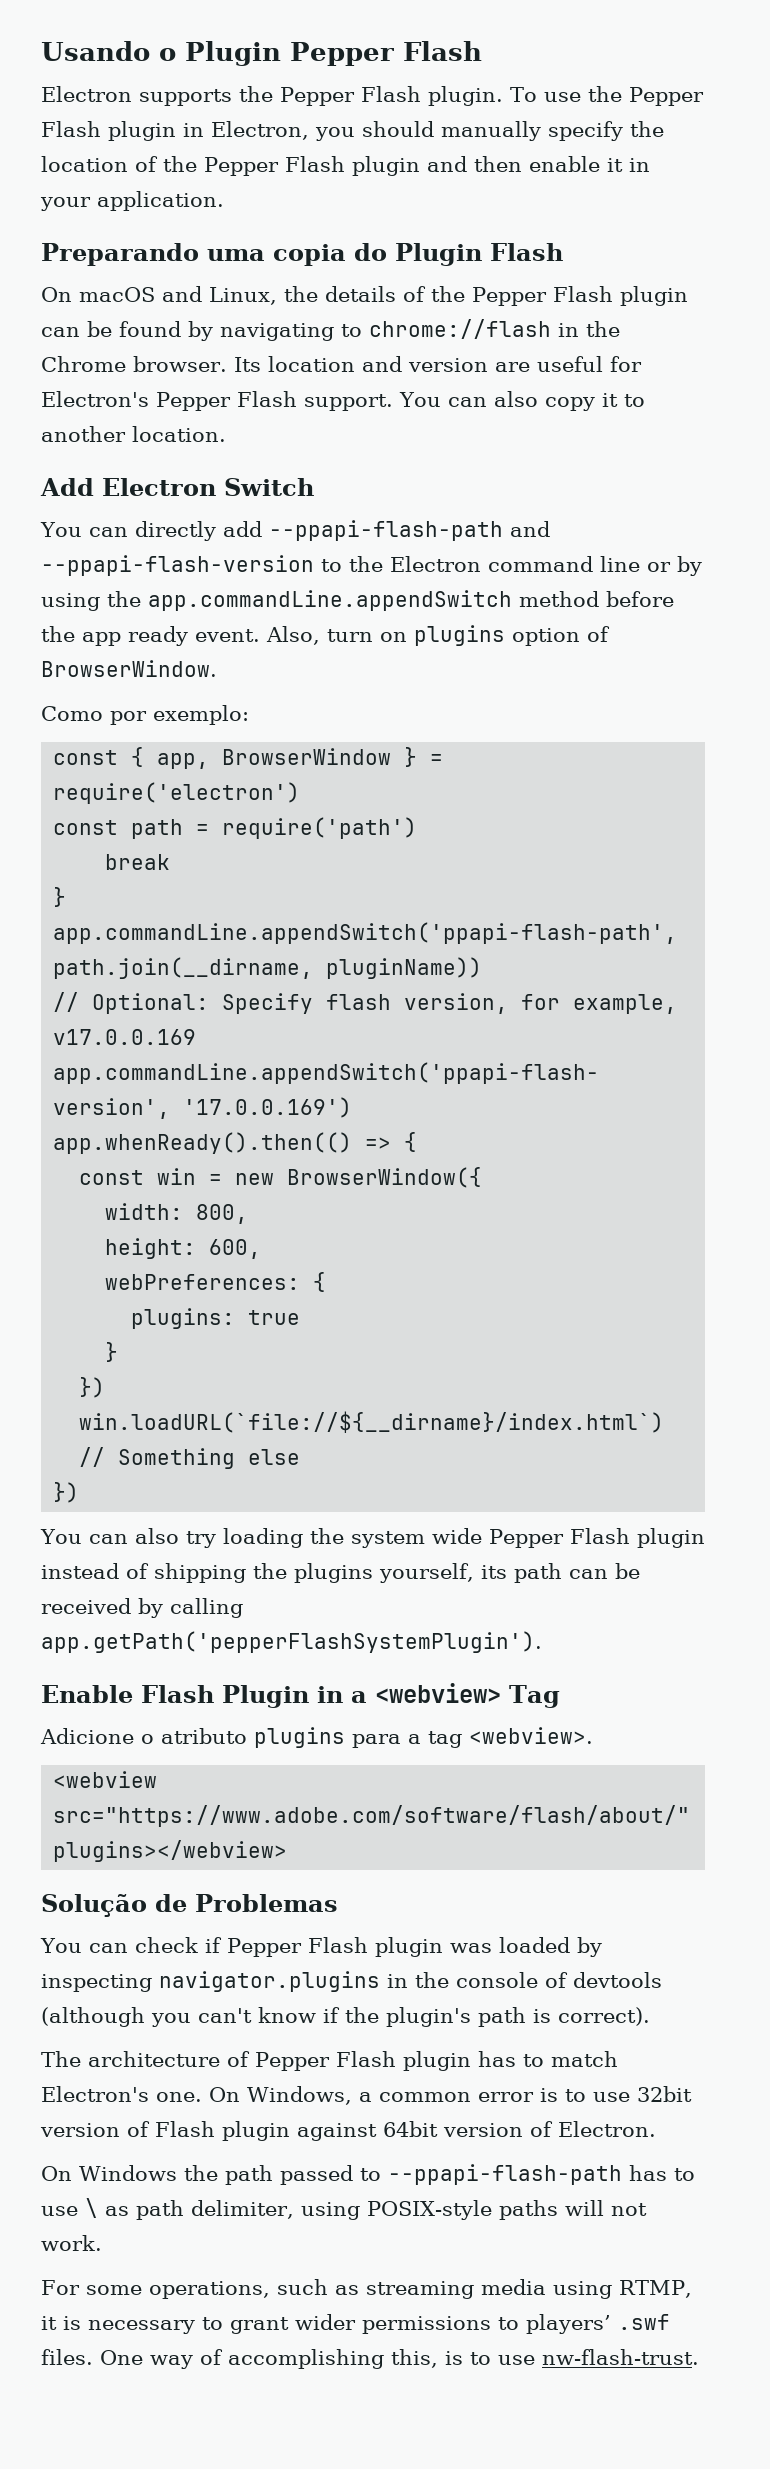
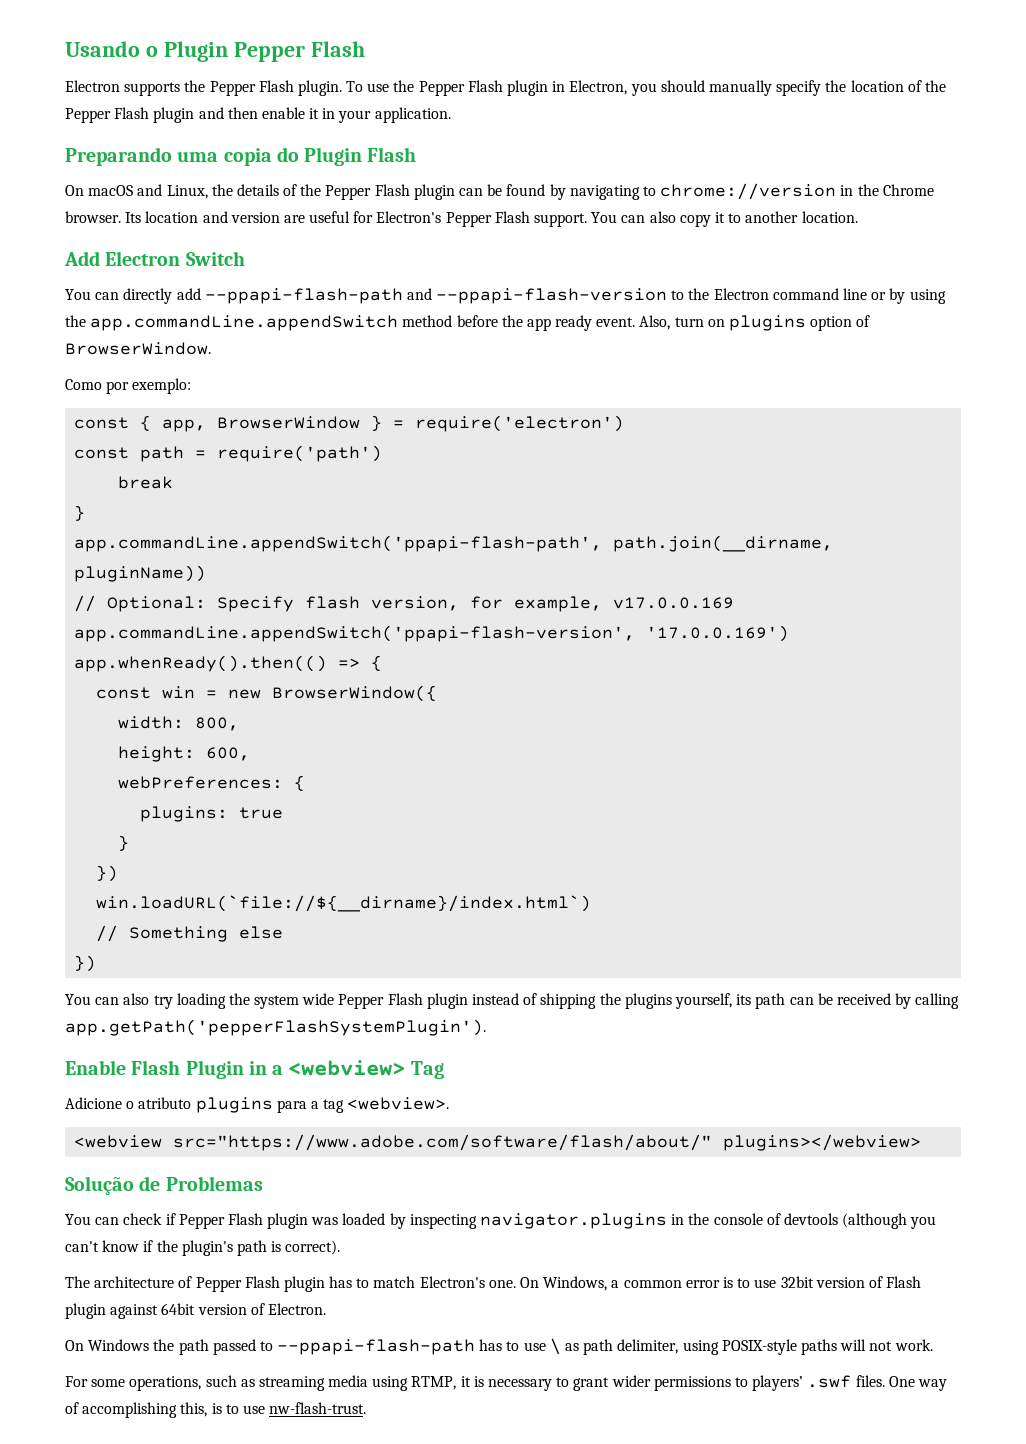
- On macOS and Linux, the details of the Pepper Flash plugin can be found by navigating to chrome://flash in the Chrome browser.
+ On macOS and Linux, the details of the Pepper Flash plugin can be found by navigating to chrome://version in the Chrome browser.

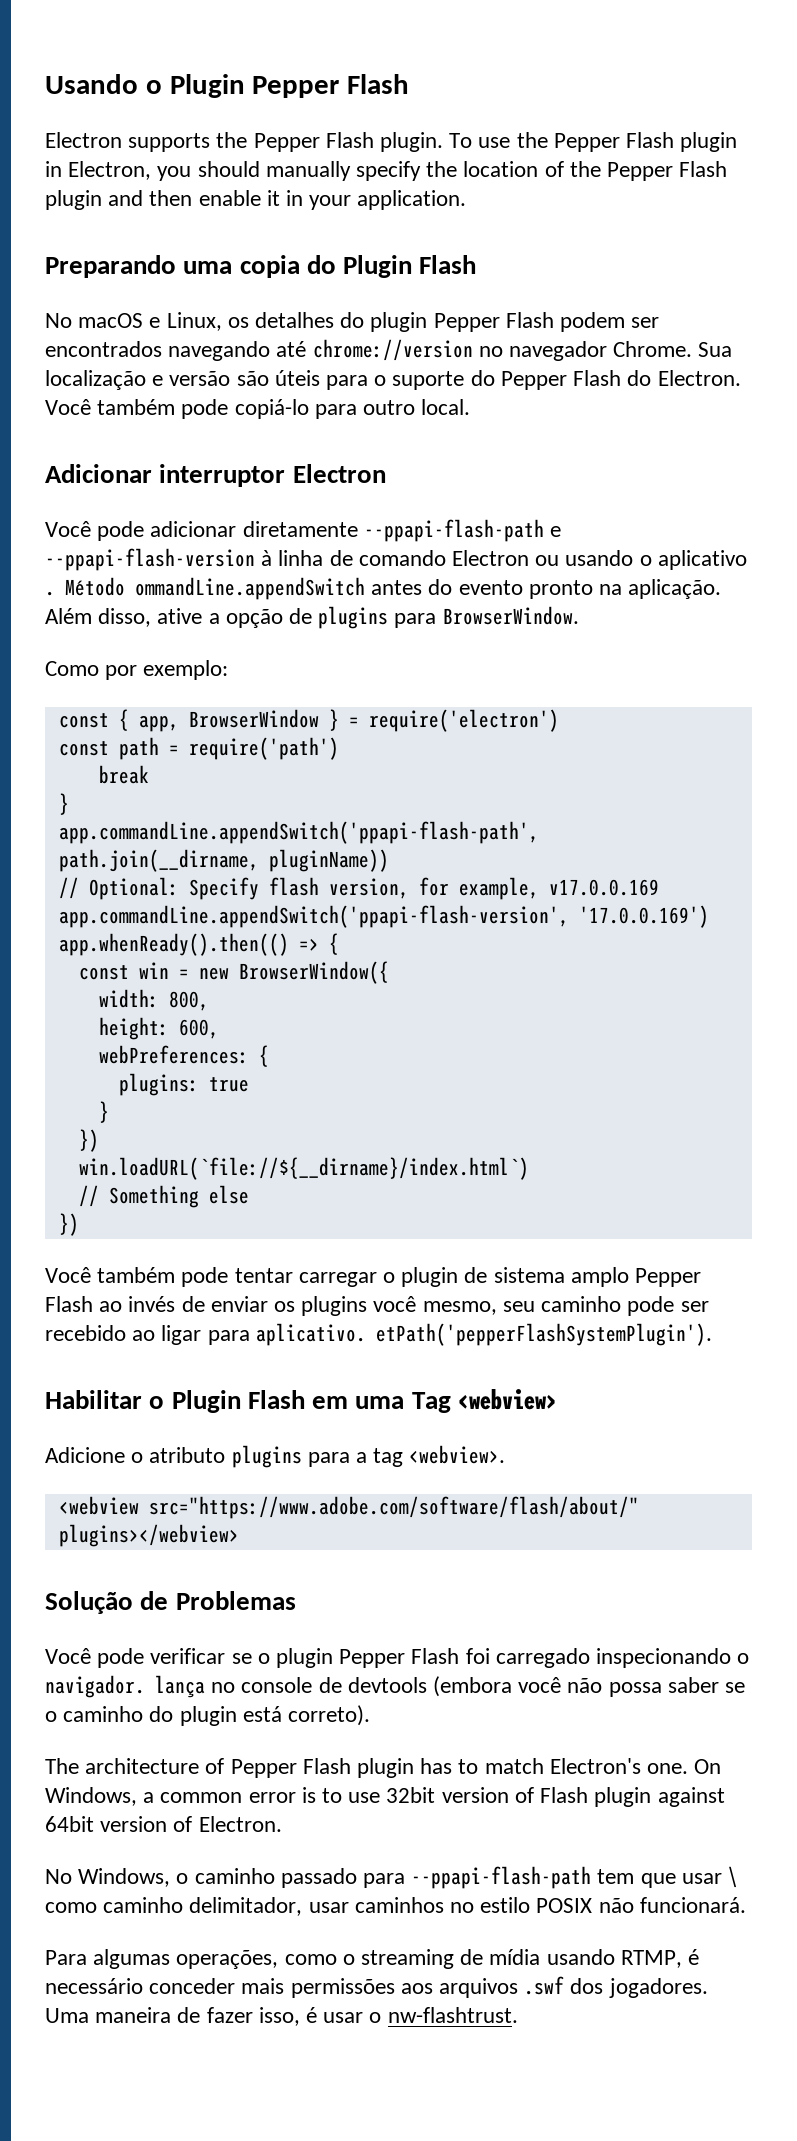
- On macOS and Linux, the details of the Pepper Flash plugin can be found by navigating to chrome://version in the Chrome browser. Its location and version are useful for Electron's Pepper Flash support. You can also copy it to another location.
- Add Electron Switch
- You can directly add --ppapi-flash-path and --ppapi-flash-version to the Electron command line or by using the app.commandLine.appendSwitch method before the app ready event. Also, turn on plugins option of BrowserWindow.
+ No macOS e Linux, os detalhes do plugin Pepper Flash podem ser encontrados navegando até chrome://version no navegador Chrome. Sua localização e versão são úteis para o suporte do Pepper Flash do Electron. Você também pode copiá-lo para outro local.
+ Adicionar interruptor Electron
+ Você pode adicionar diretamente --ppapi-flash-path e --ppapi-flash-version à linha de comando Electron ou usando o aplicativo . Método ommandLine.appendSwitch antes do evento pronto na aplicação. Além disso, ative a opção de plugins para BrowserWindow.
- You can also try loading the system wide Pepper Flash plugin instead of shipping the plugins yourself, its path can be received by calling app.getPath('pepperFlashSystemPlugin').
- Enable Flash Plugin in a <webview> Tag
+ Você também pode tentar carregar o plugin de sistema amplo Pepper Flash ao invés de enviar os plugins você mesmo, seu caminho pode ser recebido ao ligar para aplicativo. etPath('pepperFlashSystemPlugin').
+ Habilitar o Plugin Flash em uma Tag <webview>
- You can check if Pepper Flash plugin was loaded by inspecting navigator.plugins in the console of devtools (although you can't know if the plugin's path is correct).
+ Você pode verificar se o plugin Pepper Flash foi carregado inspecionando o navigador. lança no console de devtools (embora você não possa saber se o caminho do plugin está correto).
- On Windows the path passed to --ppapi-flash-path has to use \ as path delimiter, using POSIX-style paths will not work.
- For some operations, such as streaming media using RTMP, it is necessary to grant wider permissions to players’ .swf files. One way of accomplishing this, is to use nw-flash-trust.
+ No Windows, o caminho passado para --ppapi-flash-path tem que usar \ como caminho delimitador, usar caminhos no estilo POSIX não funcionará.
+ Para algumas operações, como o streaming de mídia usando RTMP, é necessário conceder mais permissões aos arquivos .swf dos jogadores. Uma maneira de fazer isso, é usar o nw-flashtrust.

